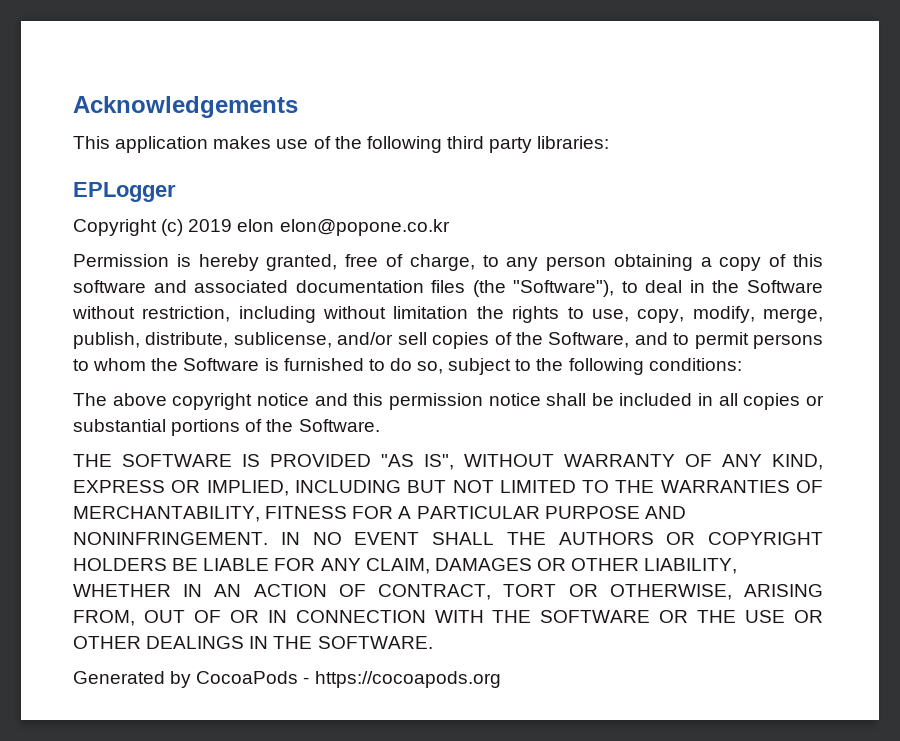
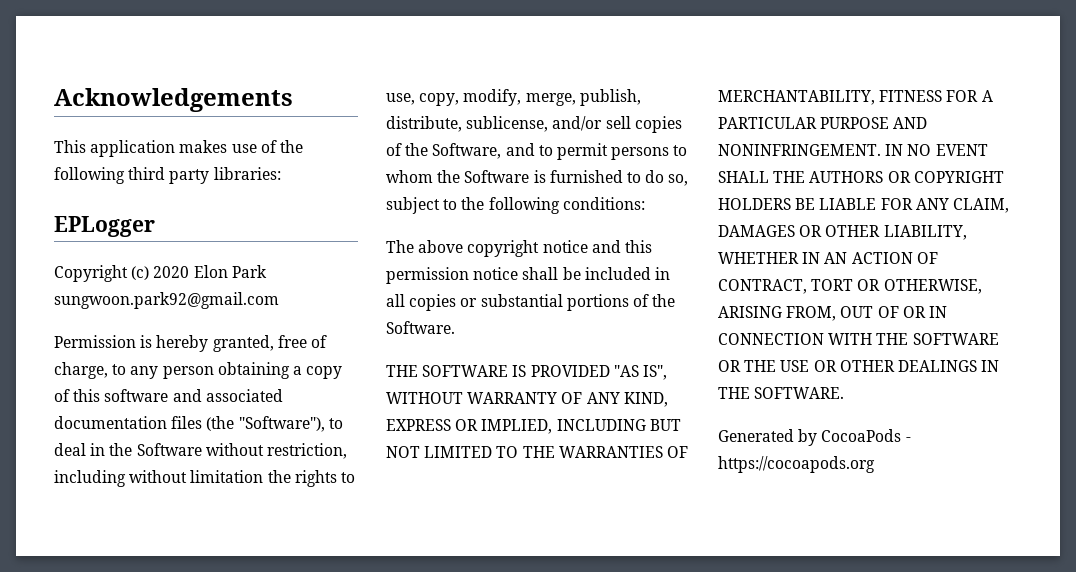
- Copyright (c) 2019 elon elon@popone.co.kr
+ Copyright (c) 2020 Elon Park sungwoon.park92@gmail.com

